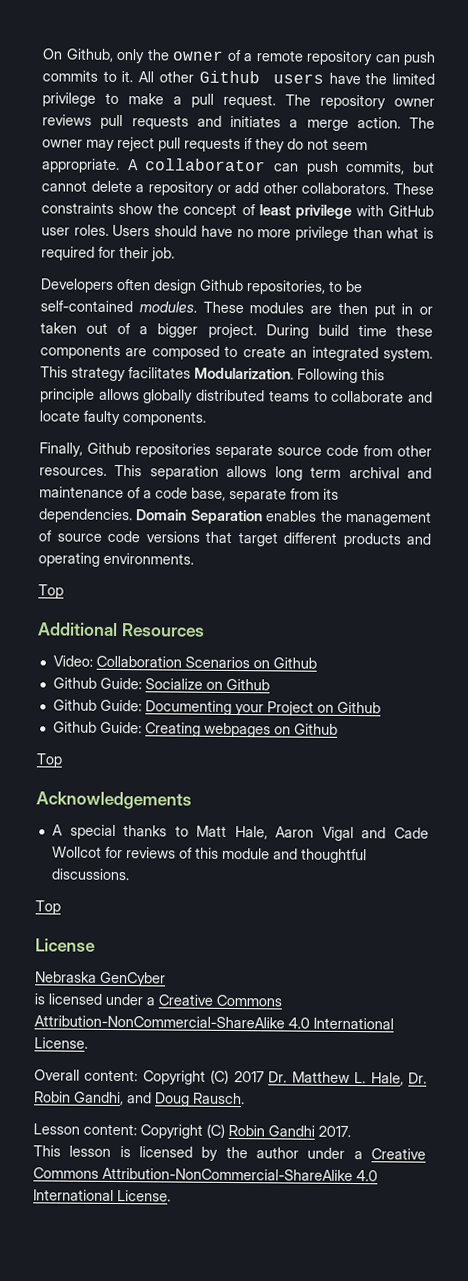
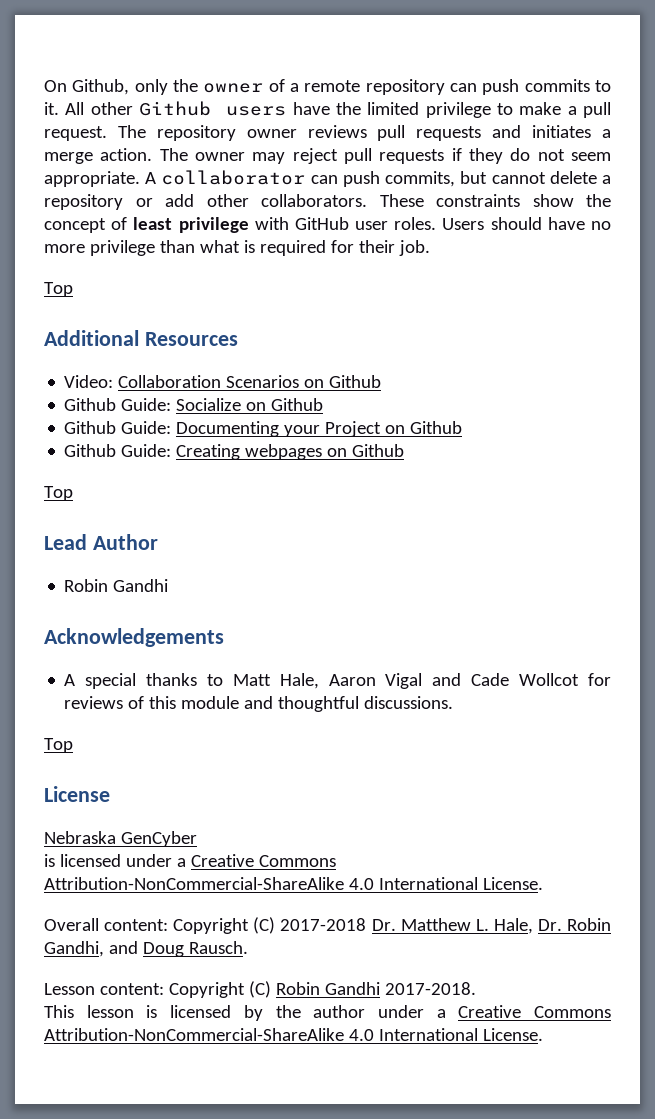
- Developers often design Github repositories, to be self-contained modules. These modules are then put in or taken out of a bigger project. During build time these components are composed to create an integrated system. This strategy facilitates Modularization. Following this principle allows globally distributed teams to collaborate and locate faulty components.
- Finally, Github repositories separate source code from other resources. This separation allows long term archival and maintenance of a code base, separate from its dependencies. Domain Separation enables the management of source code versions that target different products and operating environments.
+ Lead Author
+ Robin Gandhi
- Overall content: Copyright (C) 2017 Dr. Matthew L. Hale, Dr. Robin Gandhi, and Doug Rausch.
+ Overall content: Copyright (C) 2017-2018 Dr. Matthew L. Hale, Dr. Robin Gandhi, and Doug Rausch.
- Lesson content: Copyright (C) Robin Gandhi 2017.
+ Lesson content: Copyright (C) Robin Gandhi 2017-2018.

